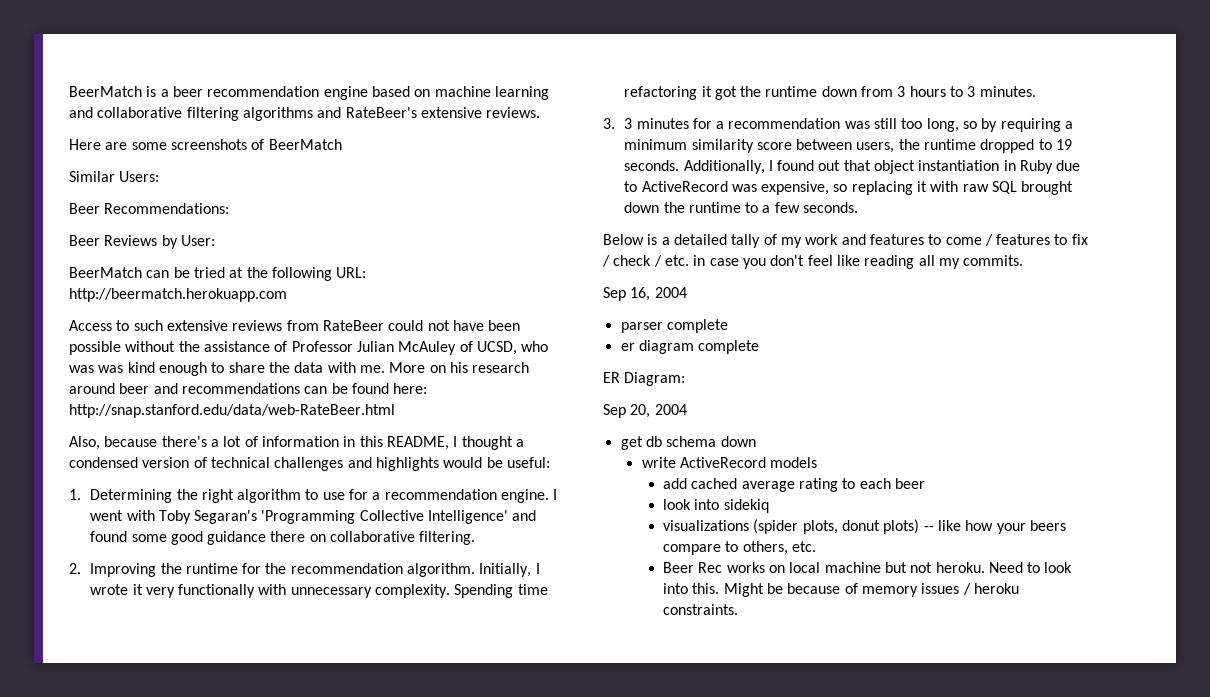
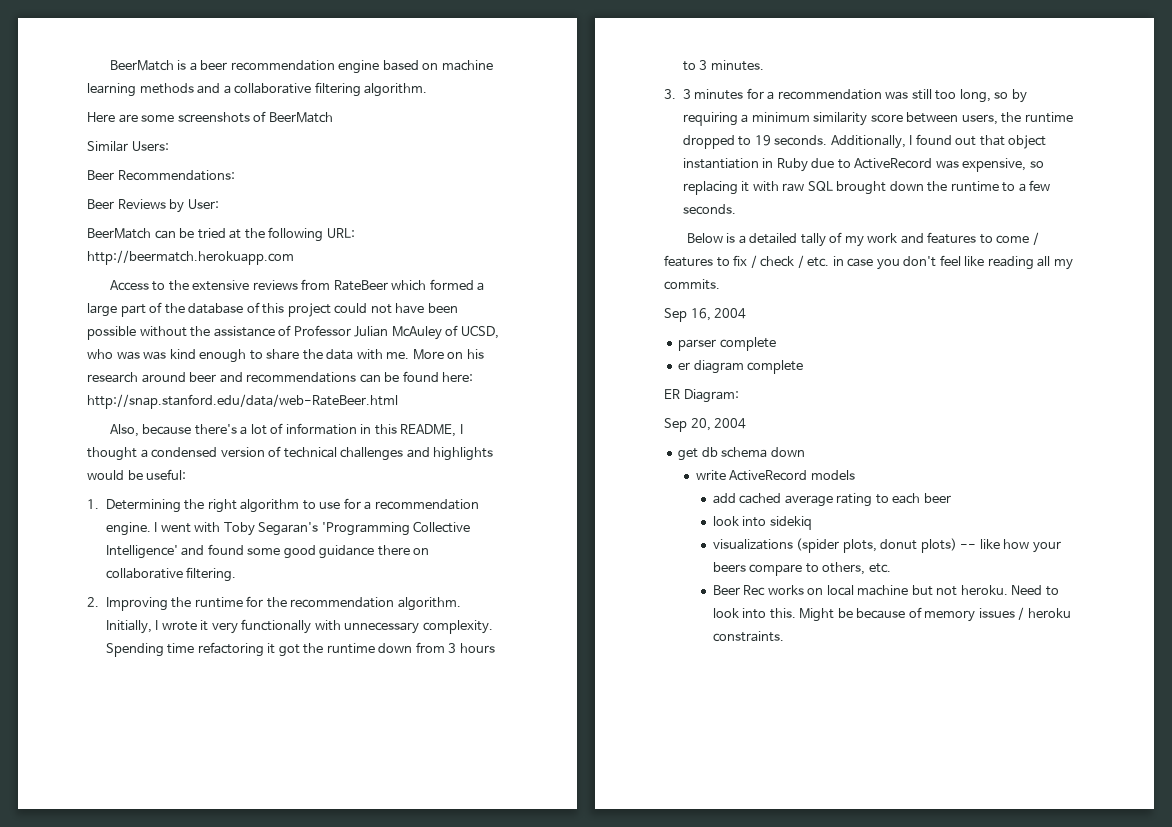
- BeerMatch is a beer recommendation engine based on machine learning and collaborative filtering algorithms and RateBeer's extensive reviews.
+ BeerMatch is a beer recommendation engine based on machine learning methods and a collaborative filtering algorithm.
- Access to such extensive reviews from RateBeer could not have been possible without the assistance of Professor Julian McAuley of UCSD, who was was kind enough to share the data with me.
+ Access to the extensive reviews from RateBeer which formed a large part of the database of this project could not have been possible without the assistance of Professor Julian McAuley of UCSD, who was was kind enough to share the data with me.

